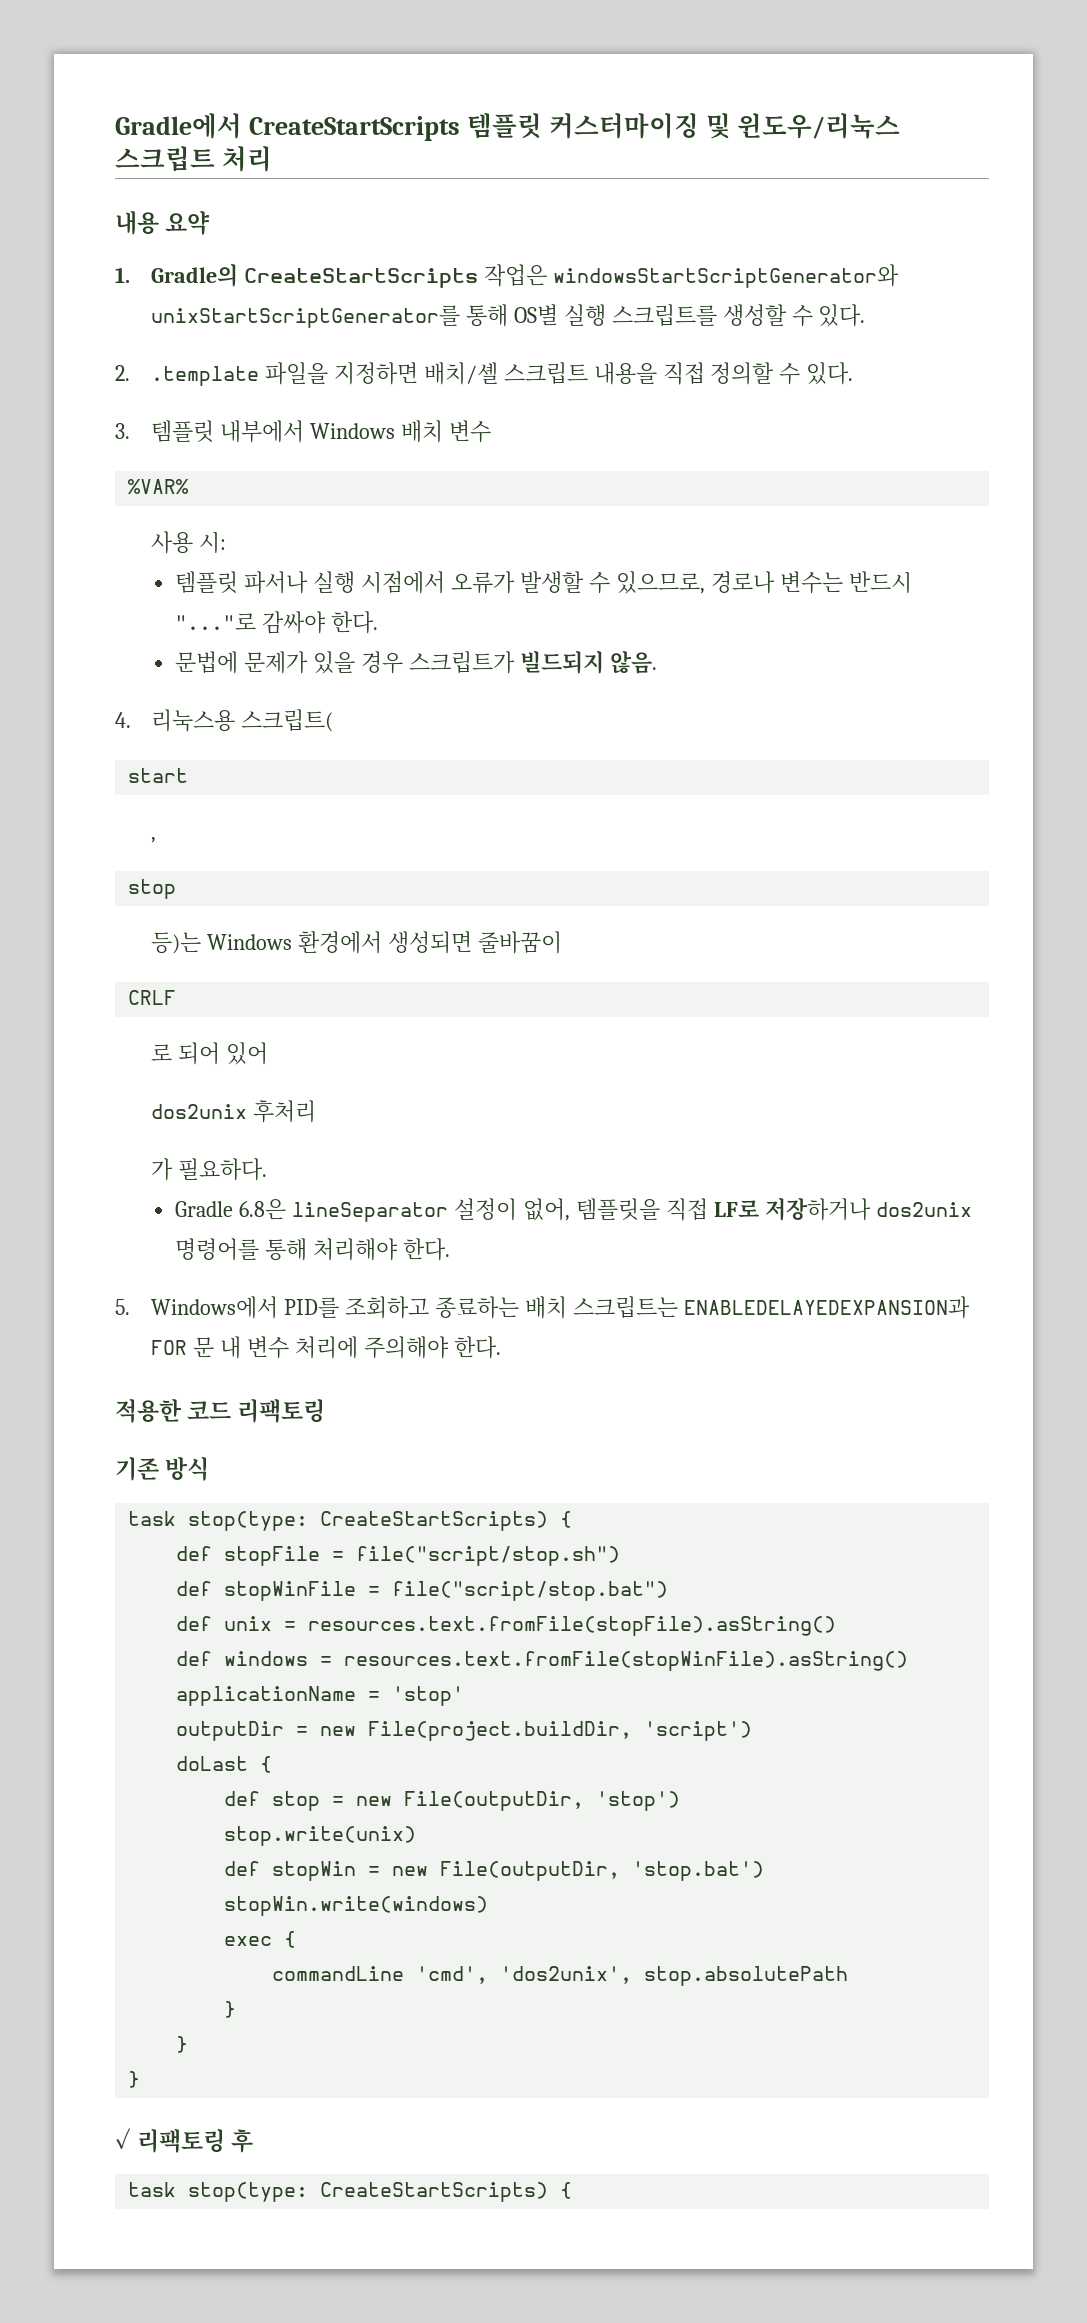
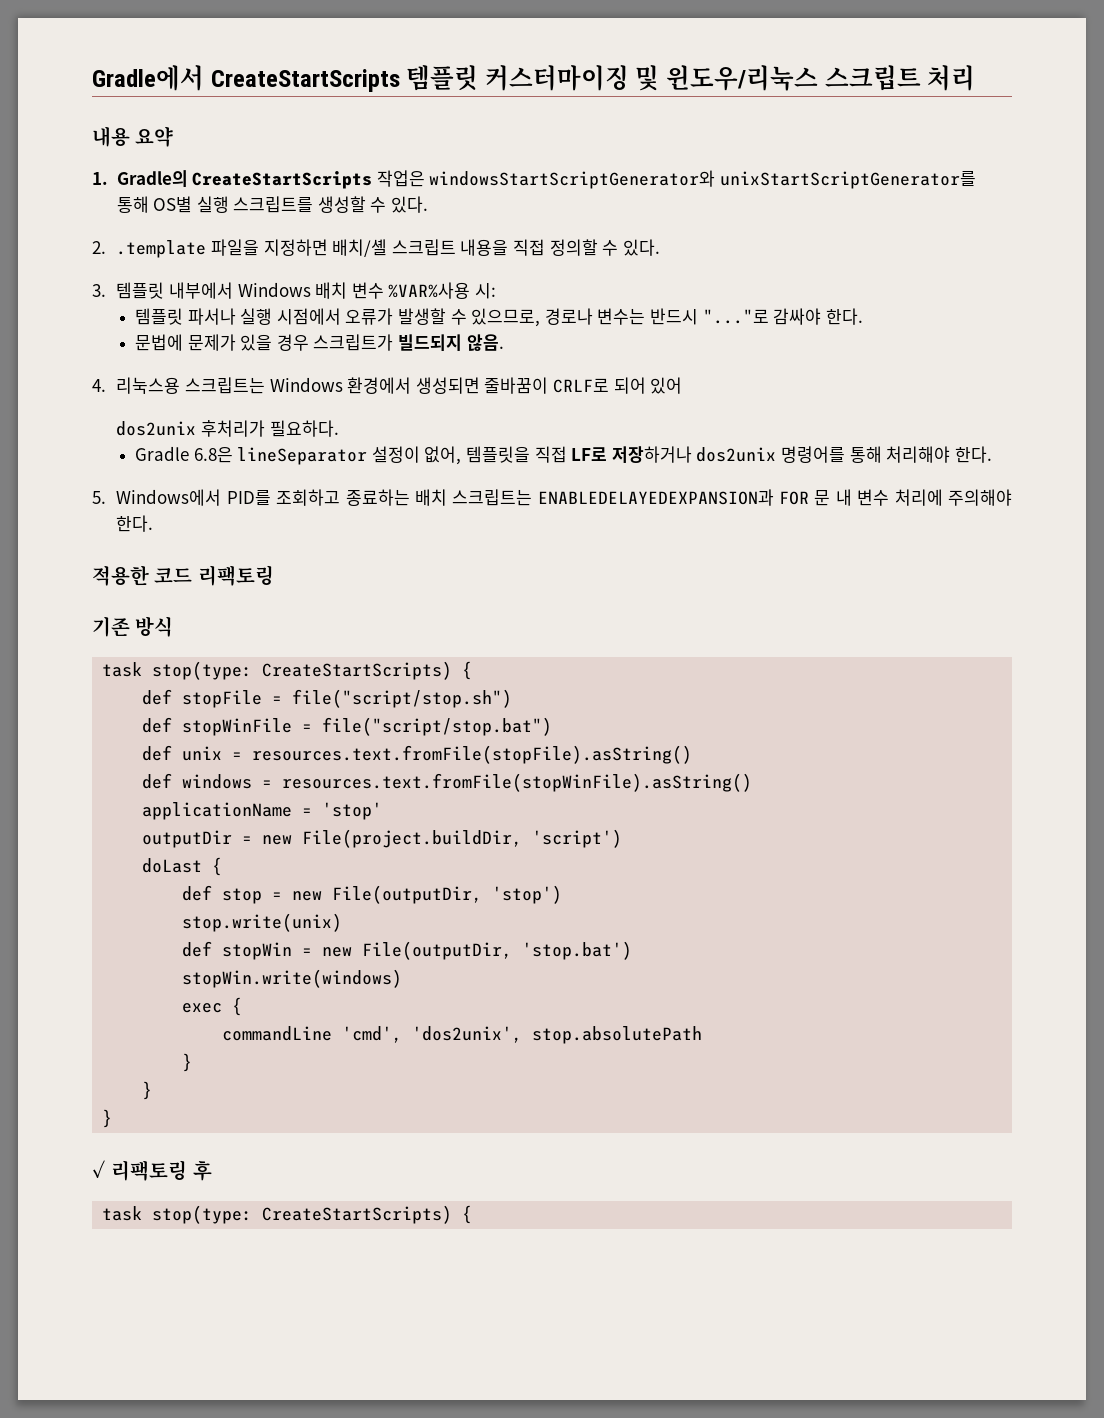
- 3. 템플릿 내부에서 Windows 배치 변수
- %VAR%
- 사용 시:
+ 3. 템플릿 내부에서 Windows 배치 변수 %VAR%사용 시:
- 4. 리눅스용 스크립트(
- start
- ,
- stop
- 등)는 Windows 환경에서 생성되면 줄바꿈이
- CRLF
- 로 되어 있어
+ 4. 리눅스용 스크립트는 Windows 환경에서 생성되면 줄바꿈이 CRLF로 되어 있어
- dos2unix 후처리
- 가 필요하다.
+ dos2unix 후처리가 필요하다.

